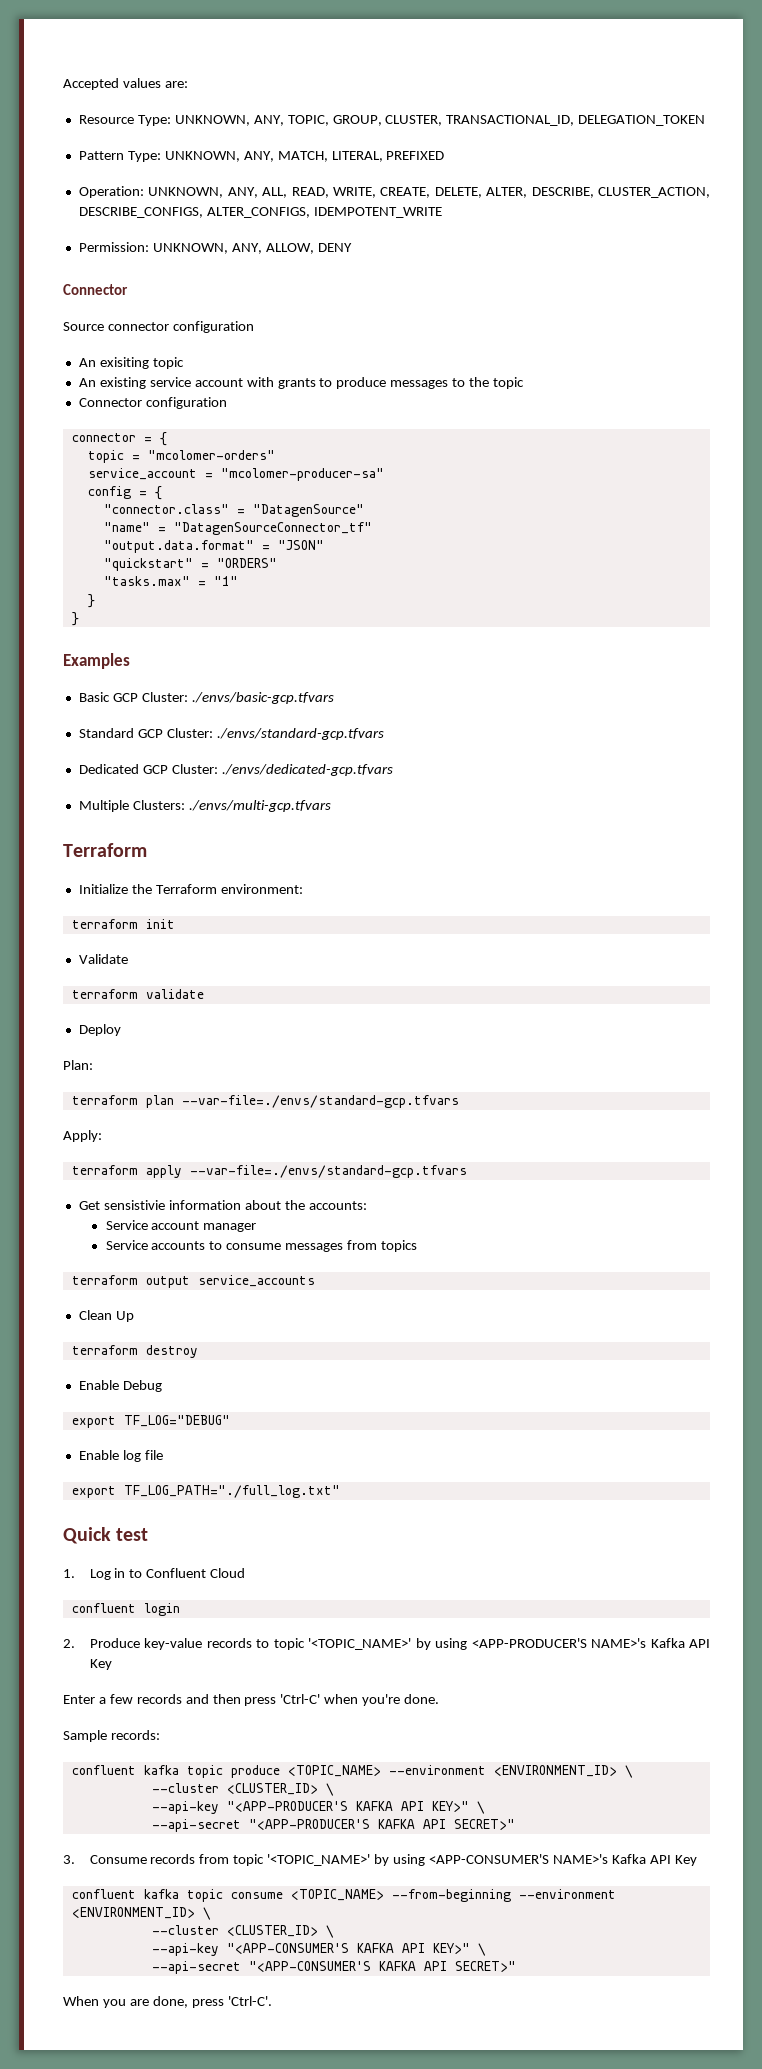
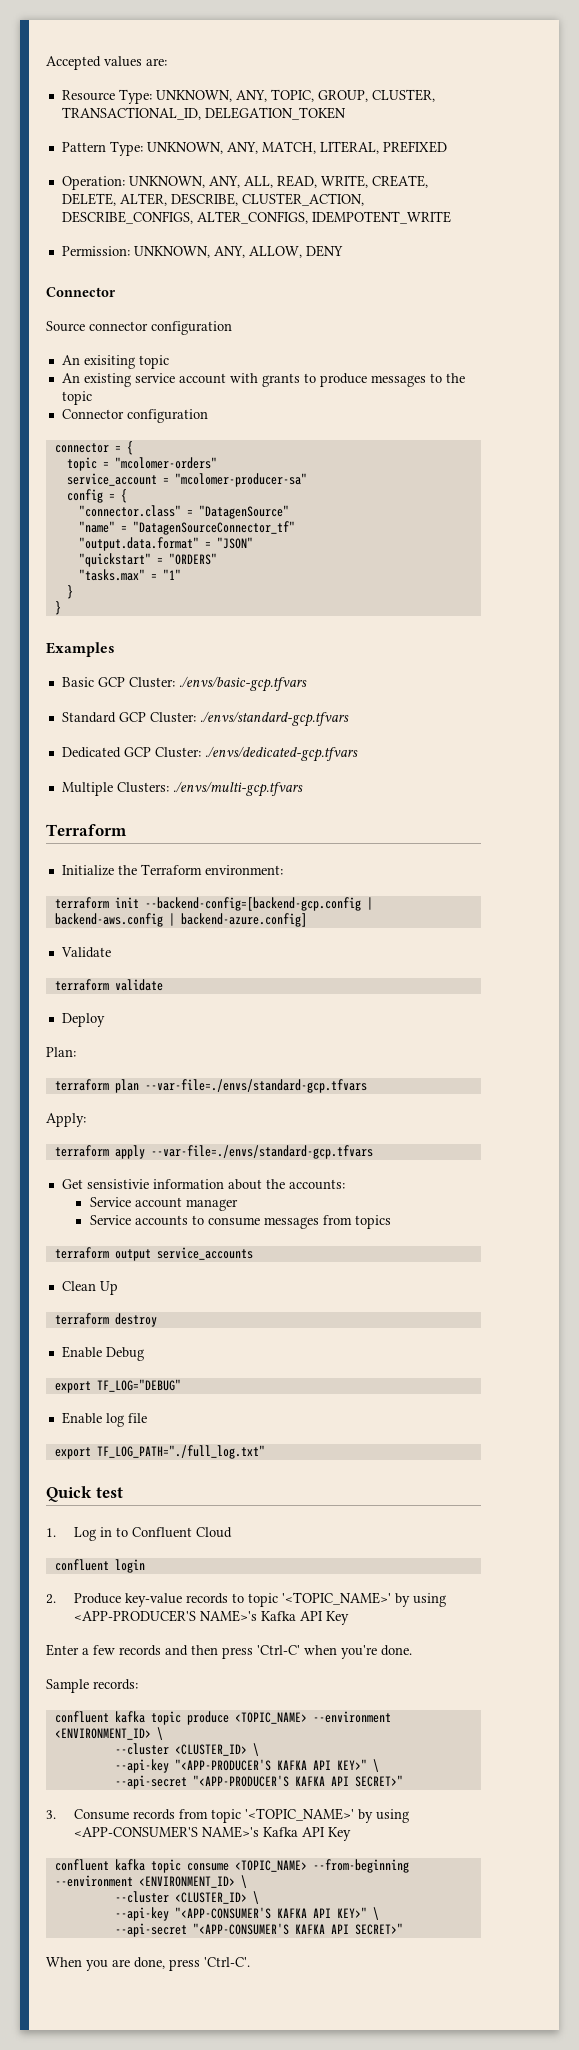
- terraform init
+ terraform init --backend-config=[backend-gcp.config | backend-aws.config | backend-azure.config]

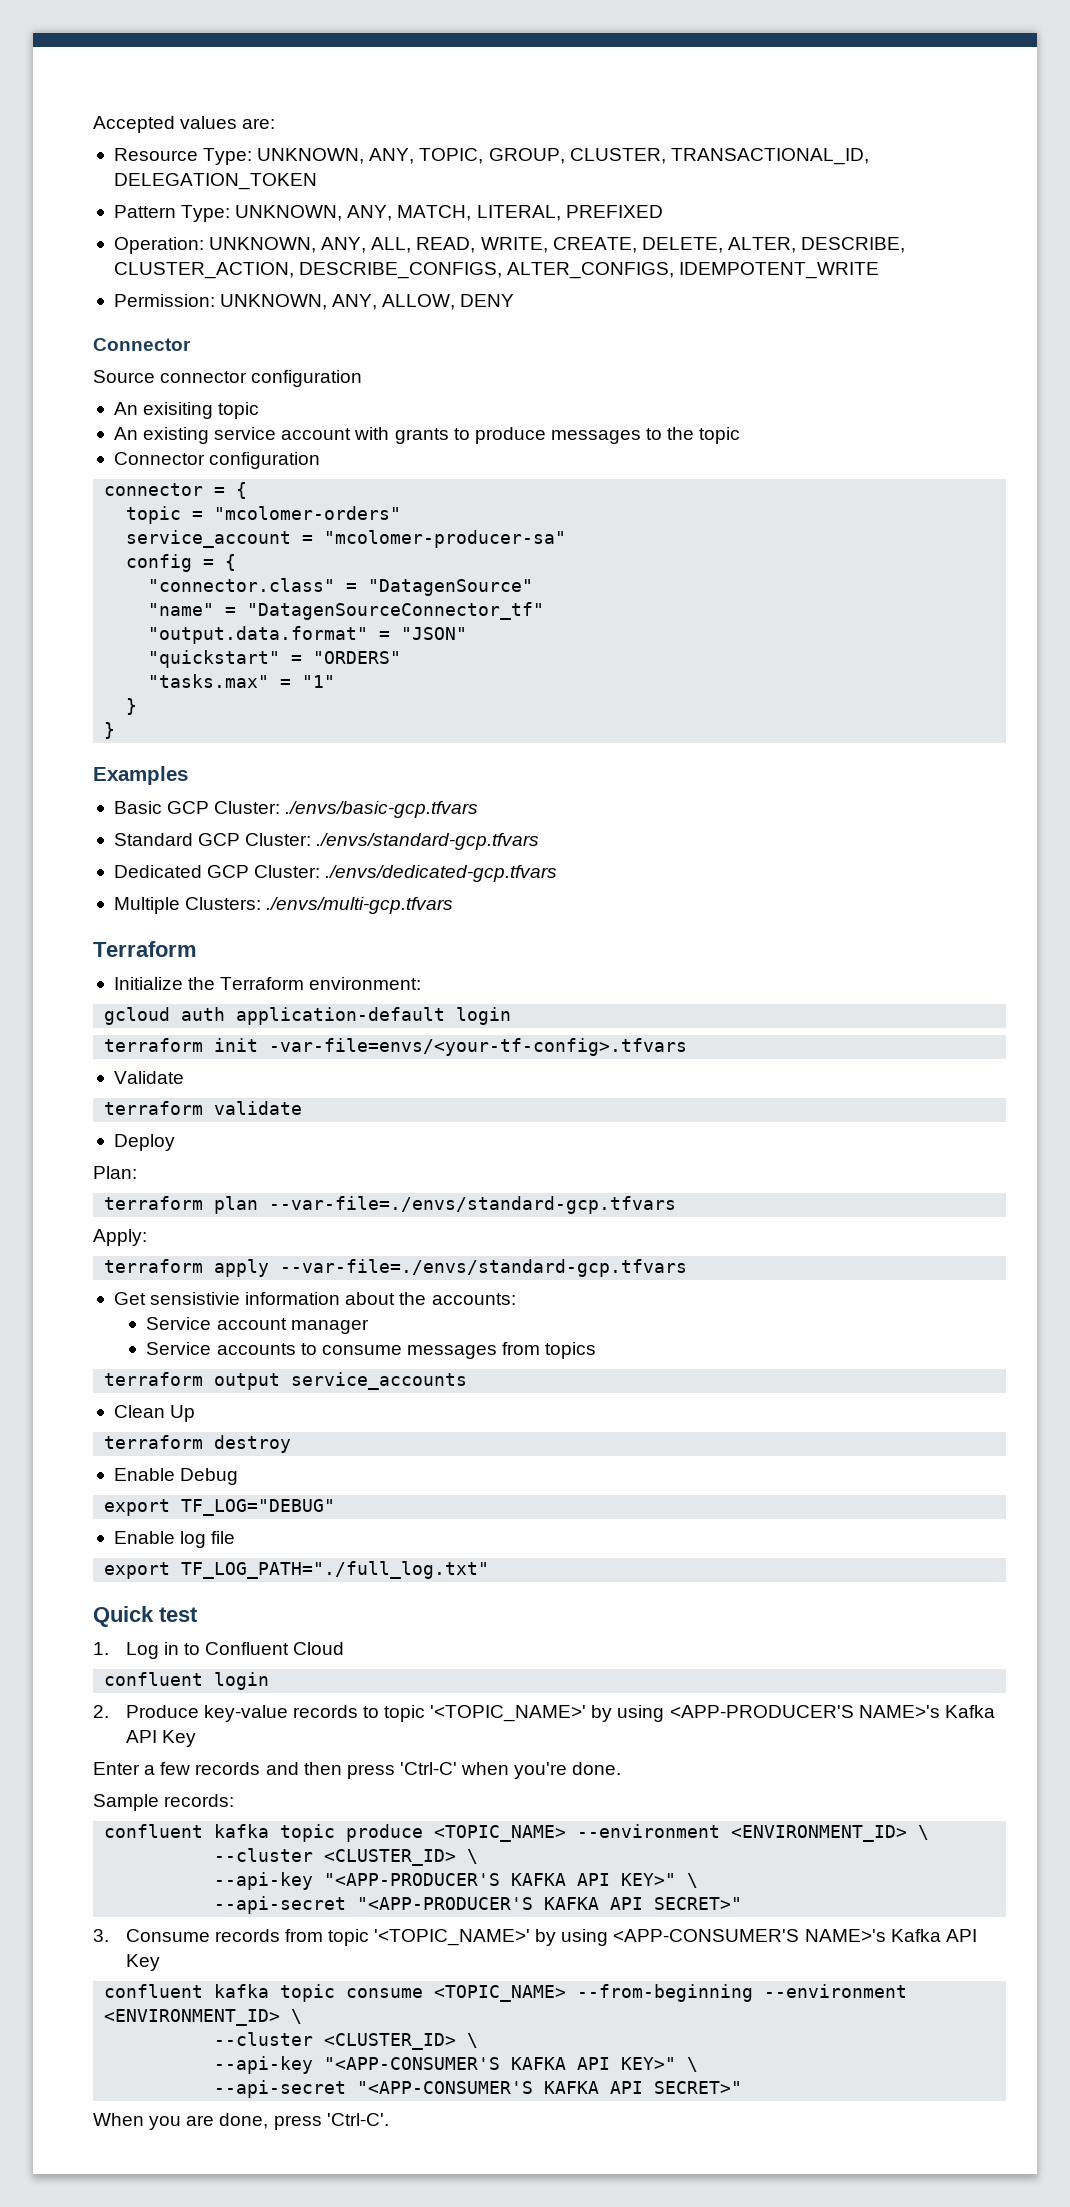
- terraform init --backend-config=[backend-gcp.config | backend-aws.config | backend-azure.config]
+ gcloud auth application-default login
+ terraform init -var-file=envs/<your-tf-config>.tfvars

